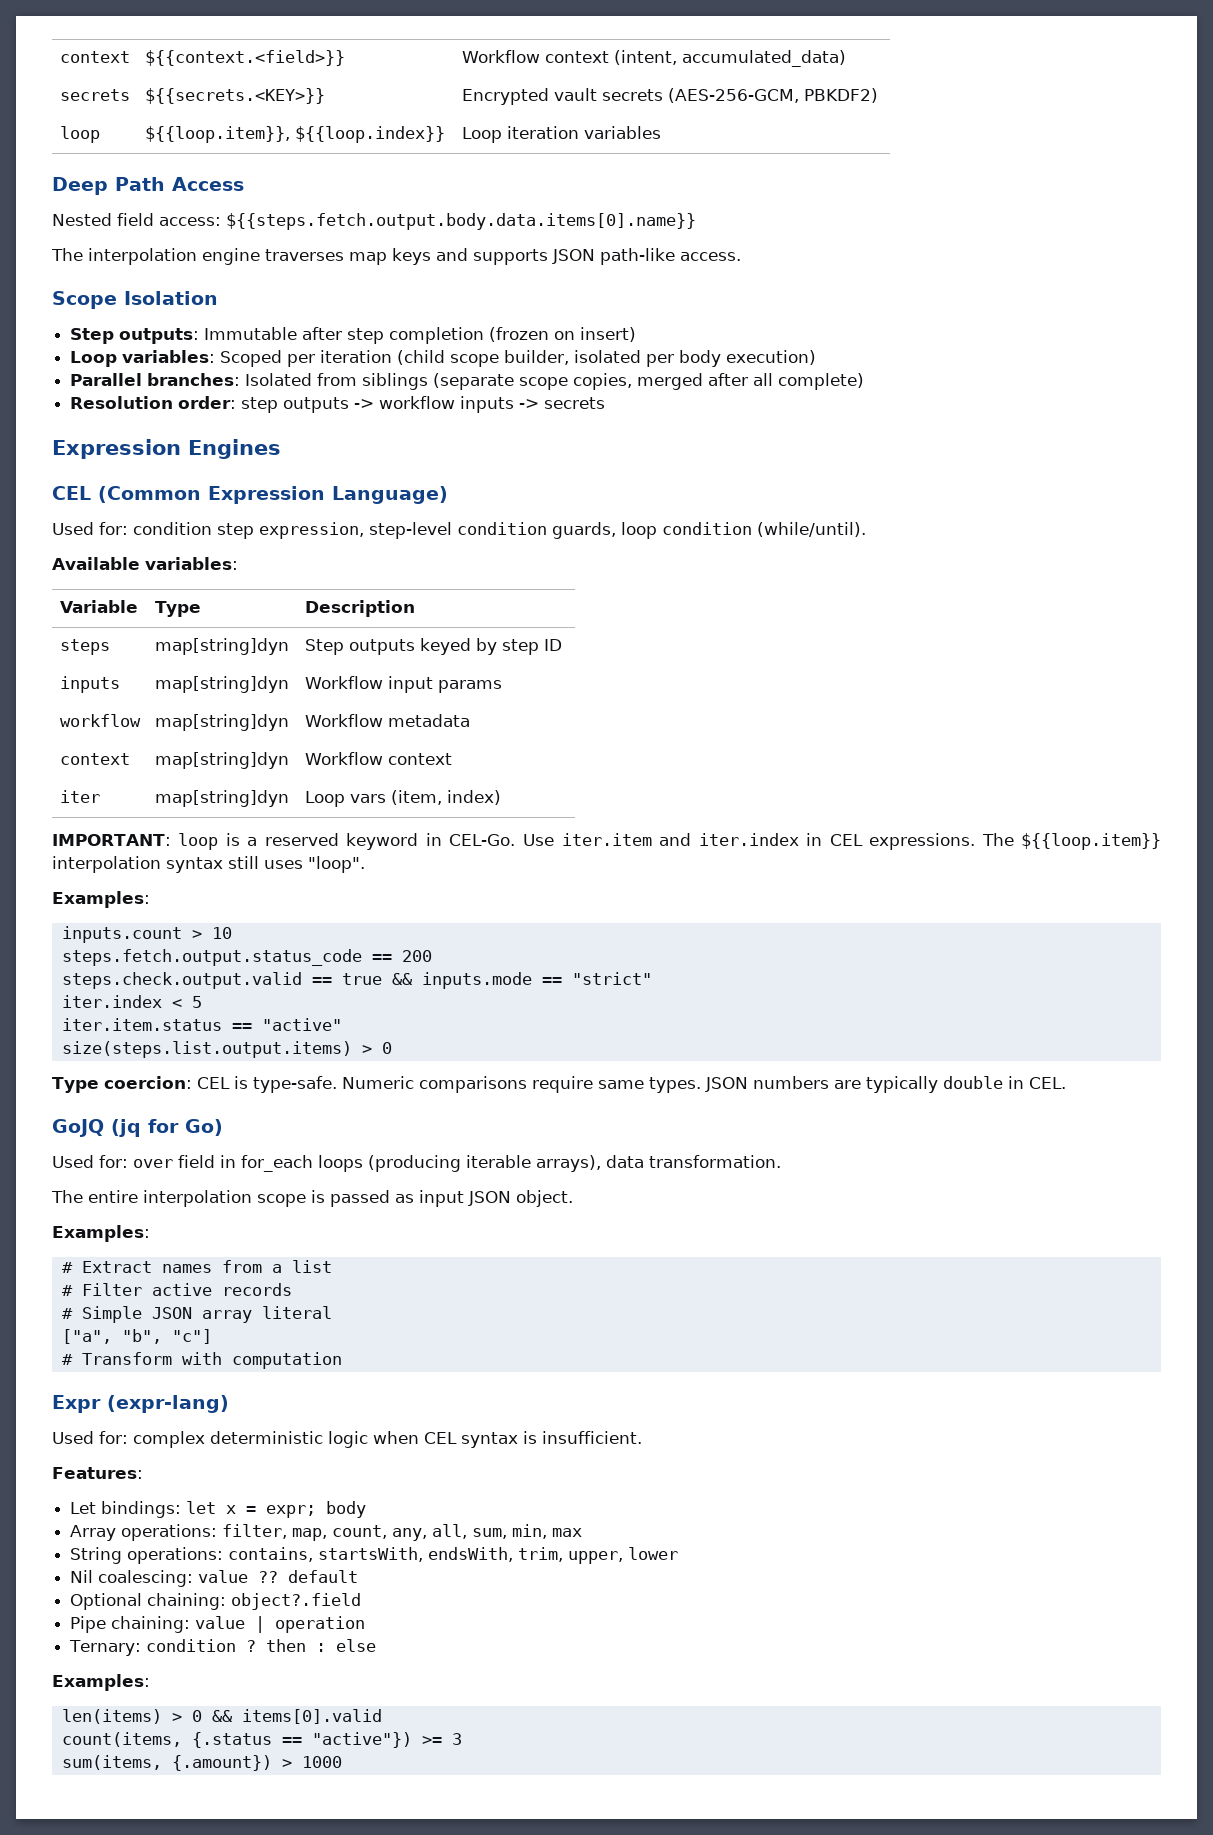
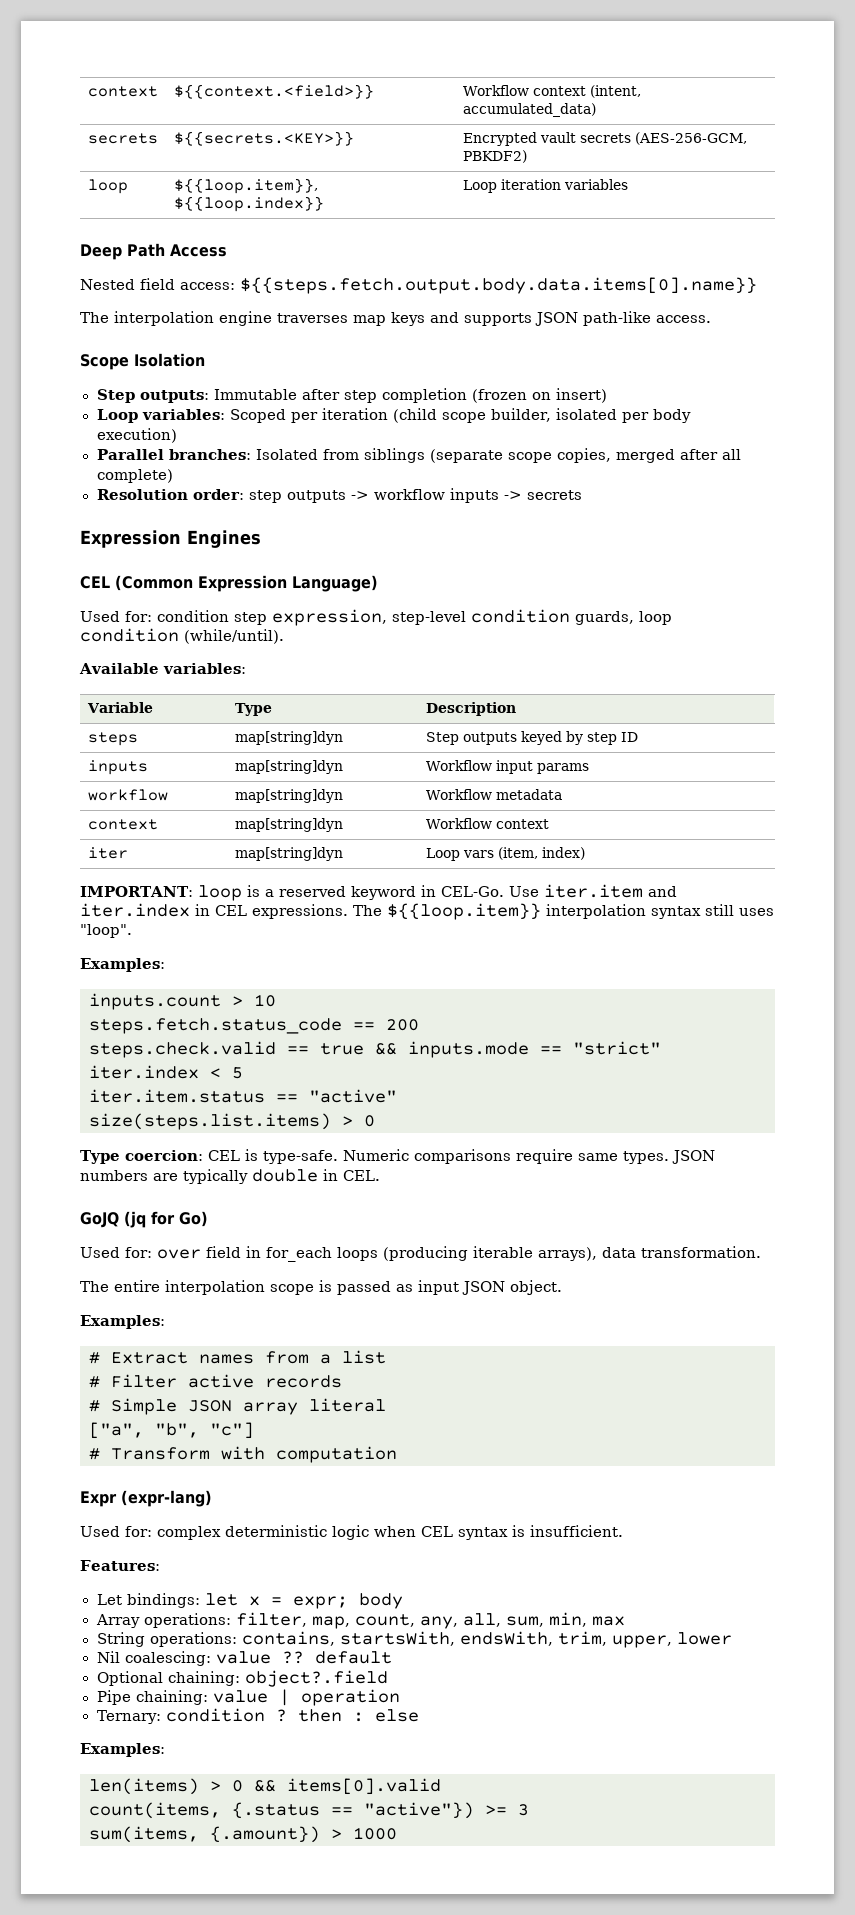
- steps.fetch.output.status_code == 200
+ steps.fetch.status_code == 200
- steps.check.output.valid == true && inputs.mode == "strict"
+ steps.check.valid == true && inputs.mode == "strict"
- size(steps.list.output.items) > 0
+ size(steps.list.items) > 0

